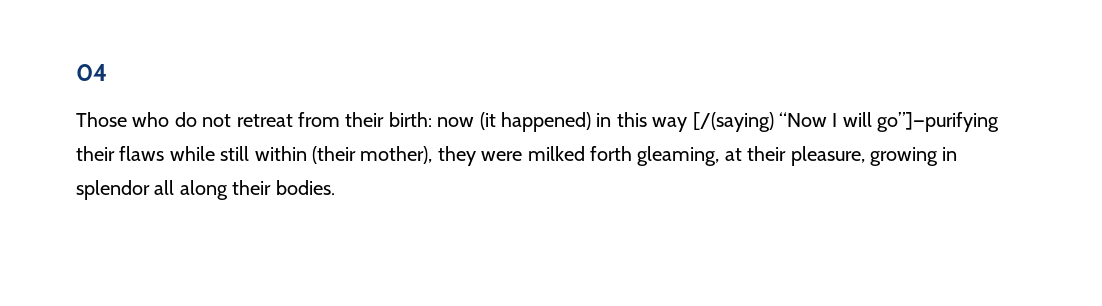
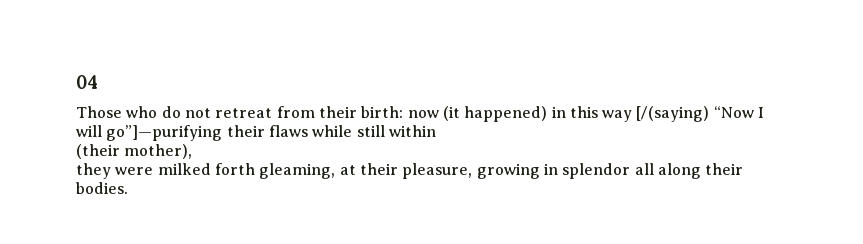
- Those who do not retreat from their birth: now (it happened) in this way [/(saying) “Now I will go”]—purifying their flaws while still within (their mother), they were milked forth gleaming, at their pleasure, growing in splendor all along their bodies.
+ Those who do not retreat from their birth: now (it happened) in this way [/(saying) “Now I will go”]—purifying their flaws while still within
+ (their mother),
+ they were milked forth gleaming, at their pleasure, growing in splendor all along their bodies.

